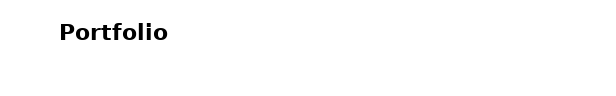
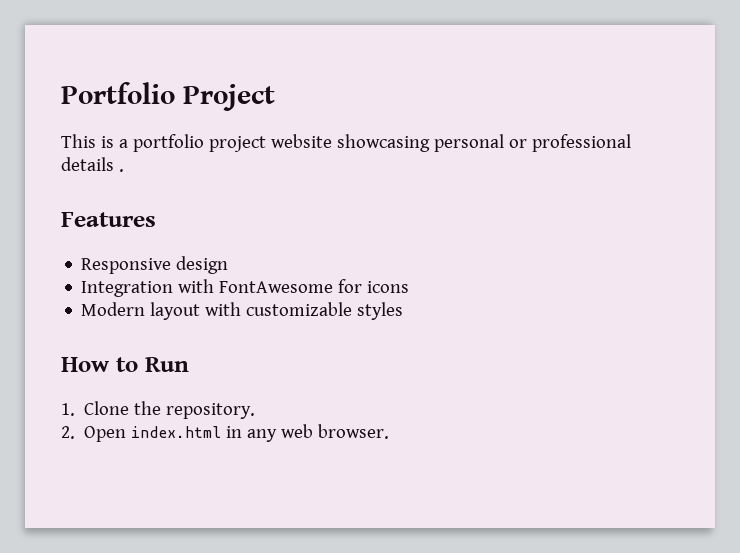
- Portfolio
+ Portfolio Project
+ This is a portfolio project website showcasing personal or professional details .
+ Features
+ Responsive design
+ Integration with FontAwesome for icons
+ Modern layout with customizable styles
+ How to Run
+ 1. Clone the repository.
+ 2. Open index.html in any web browser.

